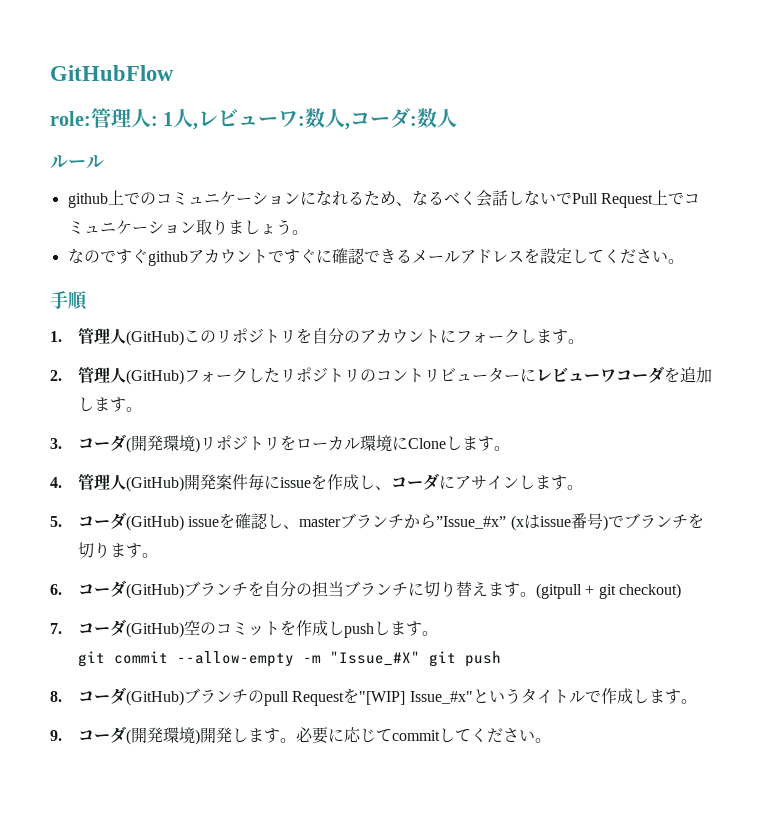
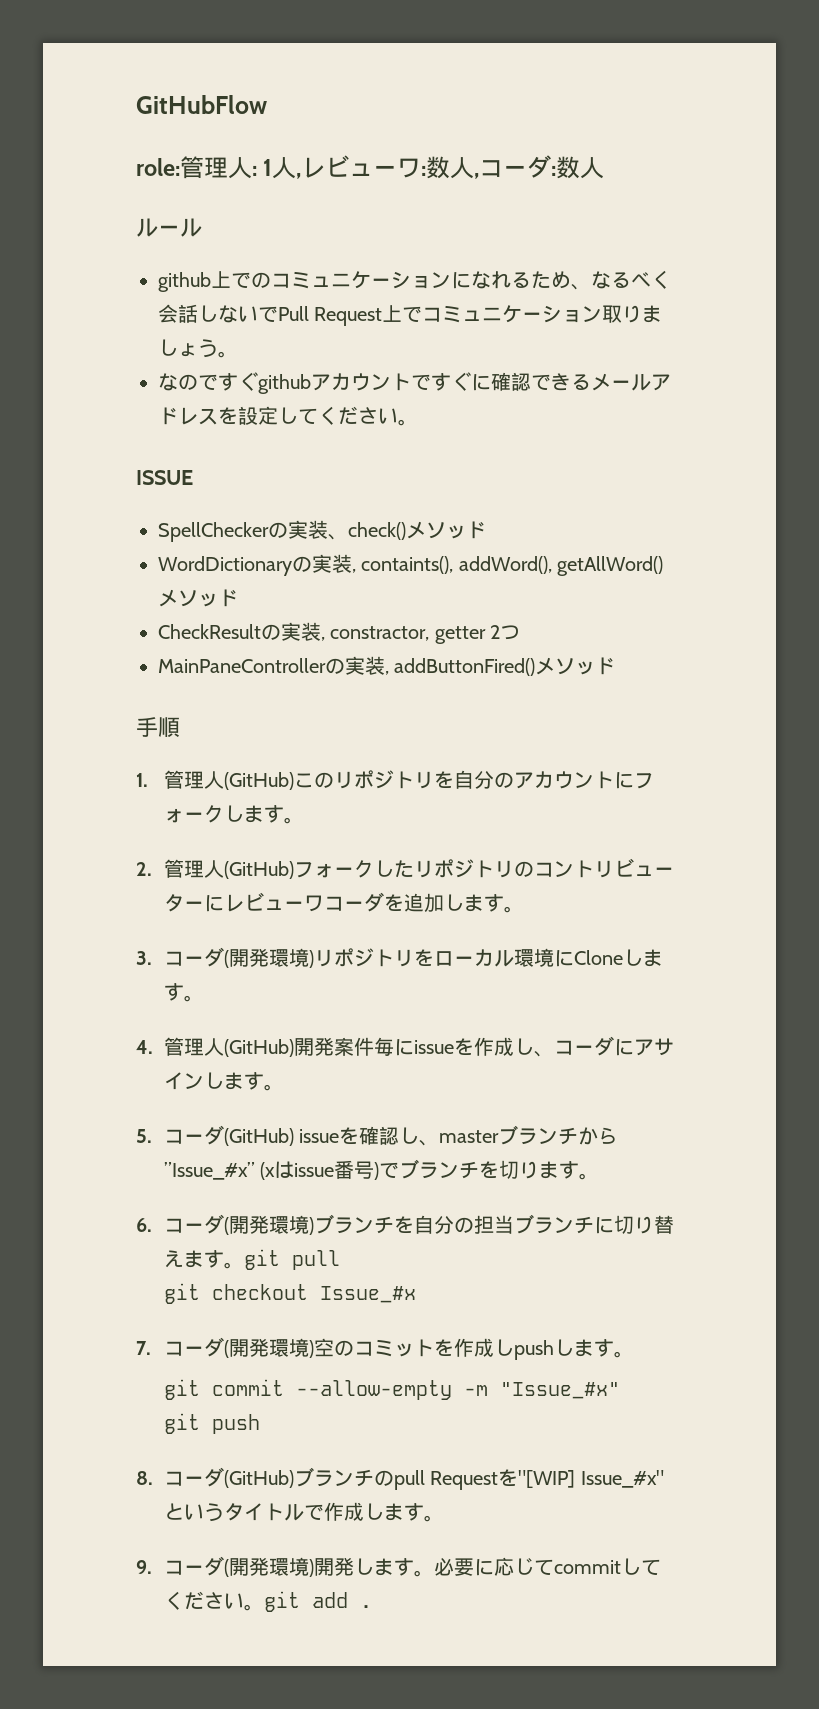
+ ISSUE
+ SpellCheckerの実装、check()メソッド
+ WordDictionaryの実装, containts(), addWord(), getAllWord()メソッド
+ CheckResultの実装, constractor, getter 2つ
+ MainPaneControllerの実装, addButtonFired()メソッド
- 6.コーダ(GitHub)ブランチを自分の担当ブランチに切り替えます。(gitpull + git checkout)
+ 6.コーダ(開発環境)ブランチを自分の担当ブランチに切り替えます。git pull
+ git checkout Issue_#x
- 7.コーダ(GitHub)空のコミットを作成しpushします。
+ 7.コーダ(開発環境)空のコミットを作成しpushします。
- git commit --allow-empty -m "Issue_#X" git push
+ git commit --allow-empty -m "Issue_#x"
+ git push
- 必要に応じてcommitしてください。
+ 必要に応じてcommitしてください。git add .

